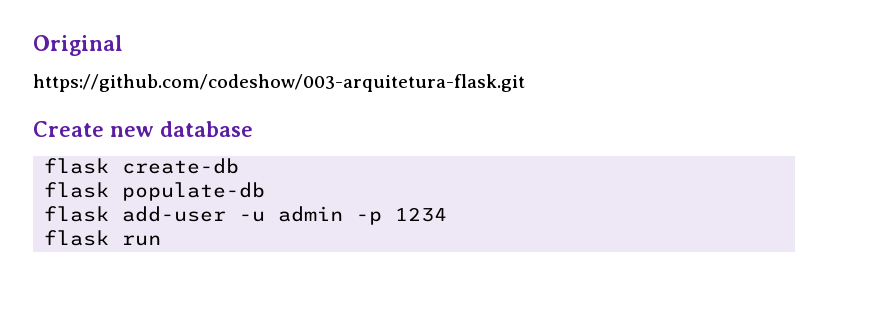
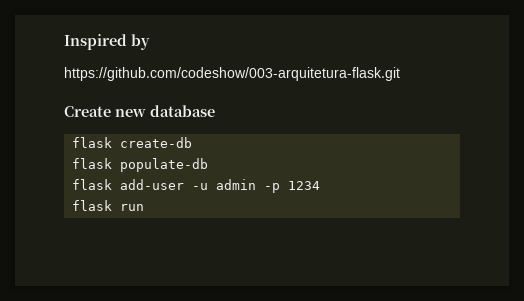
- Original
+ Inspired by

